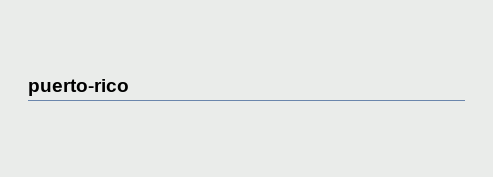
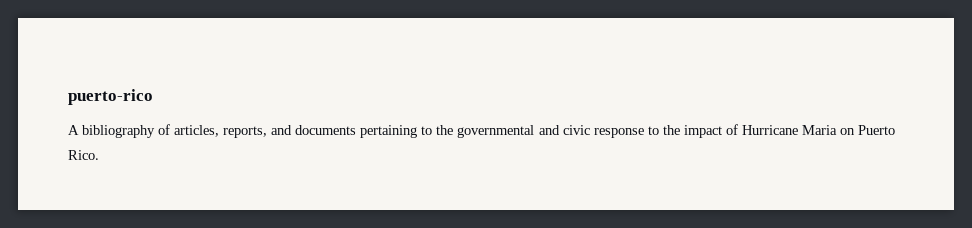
+ A bibliography of articles, reports, and documents pertaining to the governmental and civic response to the impact of Hurricane Maria on Puerto Rico.

